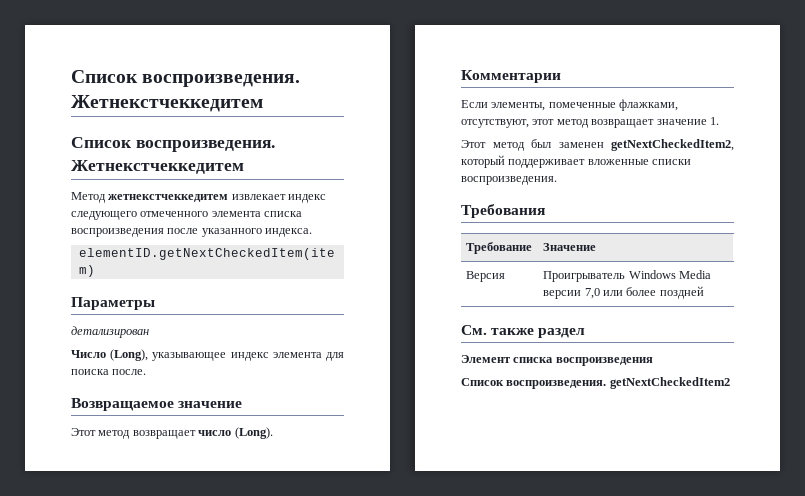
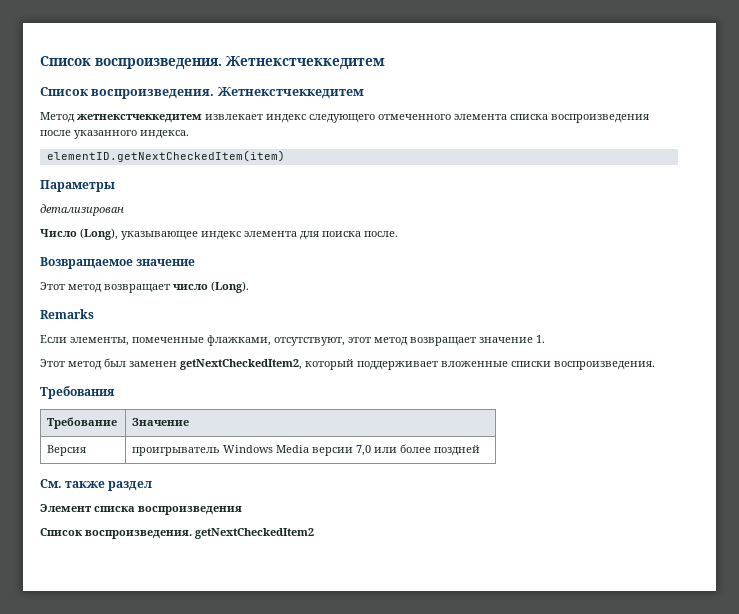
- Комментарии
+ Remarks
- Версия | Проигрыватель Windows Media версии 7,0 или более поздней
+ Версия | проигрыватель Windows Media версии 7,0 или более поздней

